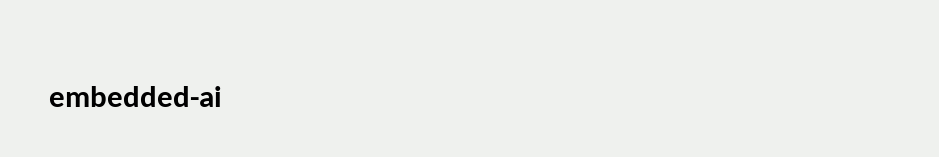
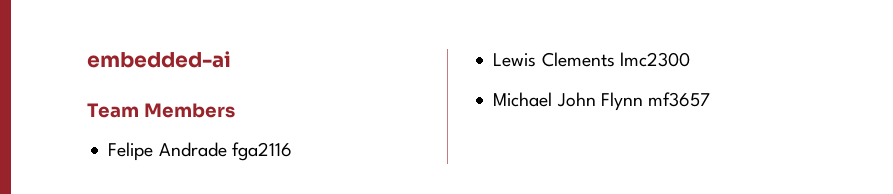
+ Team Members
+ Felipe Andrade fga2116
+ Lewis Clements lmc2300
+ Michael John Flynn mf3657

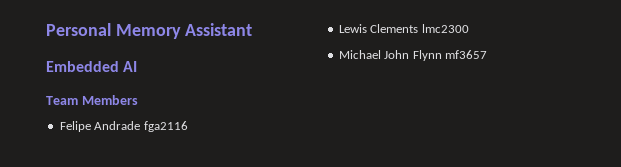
- embedded-ai
+ Personal Memory Assistant
+ Embedded AI

